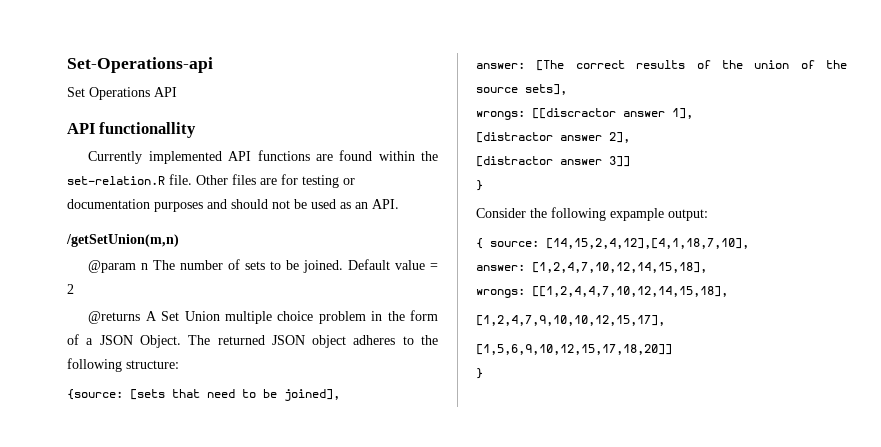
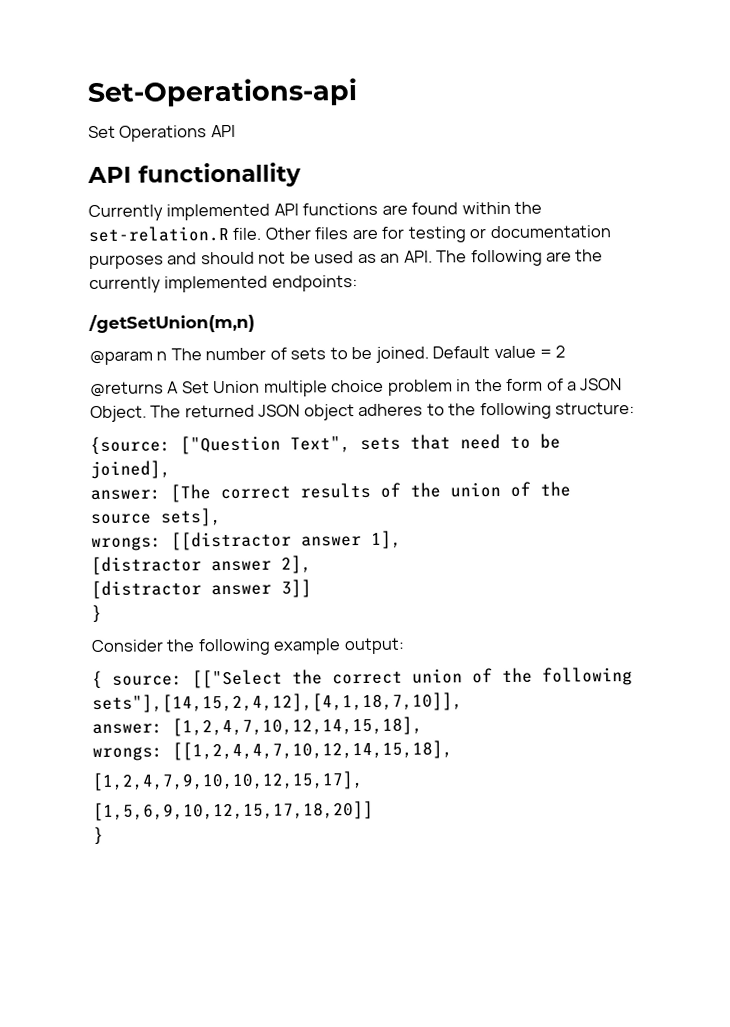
- Other files are for testing or documentation purposes and should not be used as an API.
+ Other files are for testing or documentation purposes and should not be used as an API. The following are the currently implemented endpoints:
- {source: [sets that need to be joined],
+ {source: ["Question Text", sets that need to be joined],
- wrongs: [[discractor answer 1],
+ wrongs: [[distractor answer 1],
- Consider the following expample output:
+ Consider the following example output:
- { source: [14,15,2,4,12],[4,1,18,7,10],
+ { source: [["Select the correct union of the following sets"],[14,15,2,4,12],[4,1,18,7,10]],

